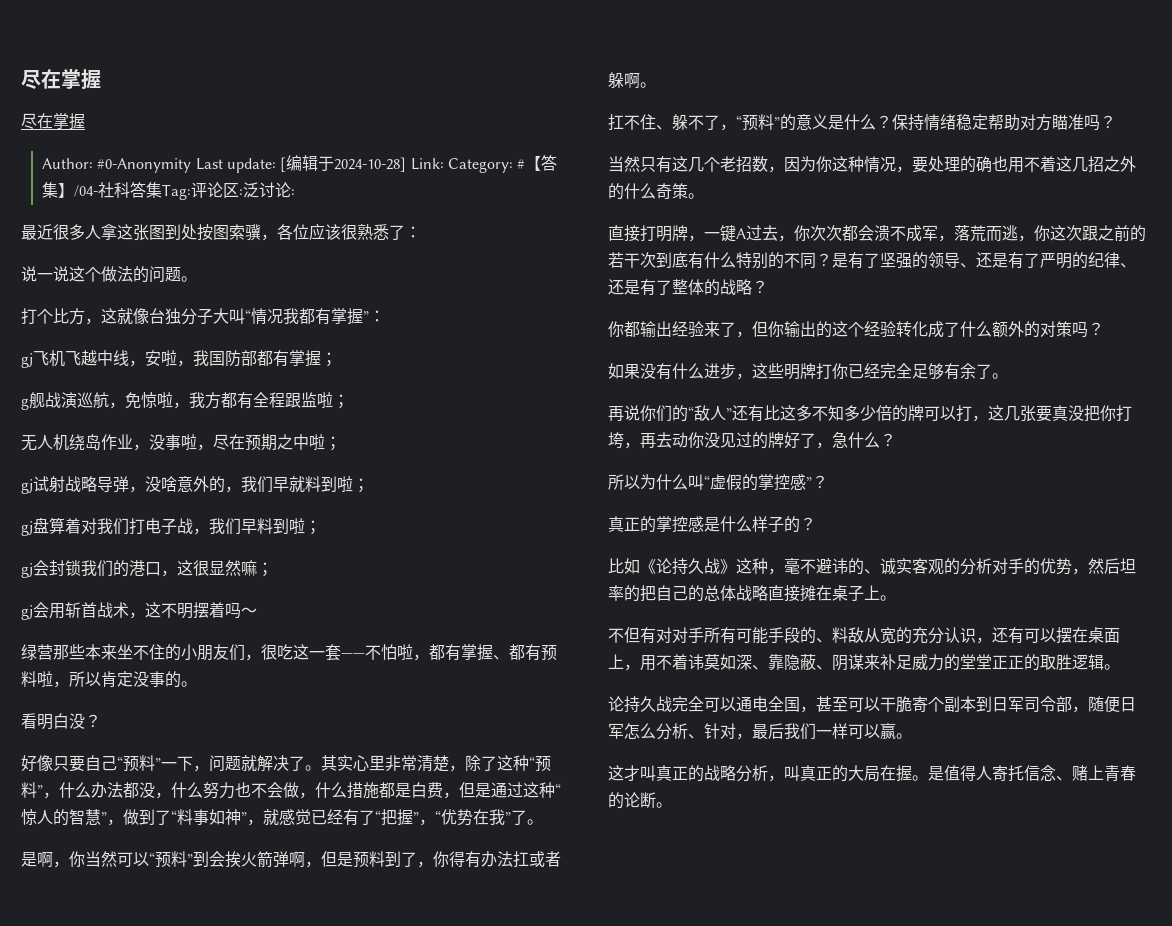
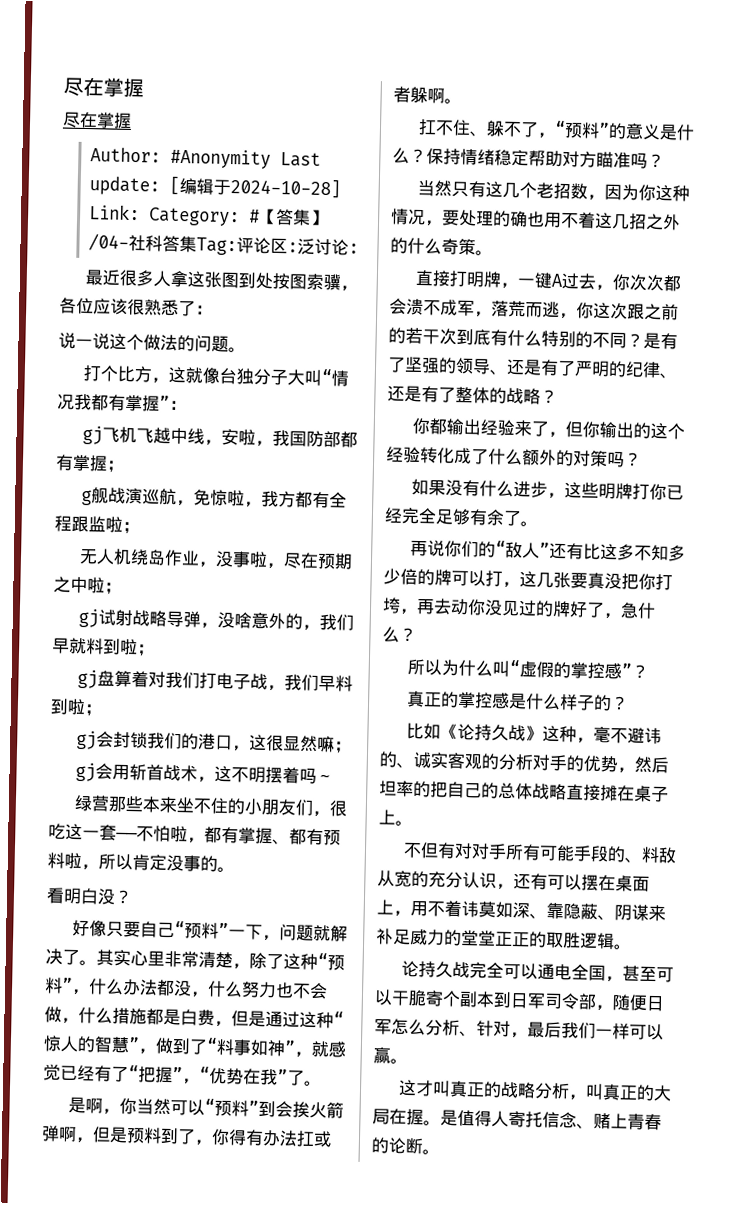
- Author: #0-Anonymity Last update: [编辑于2024-10-28] Link: Category: #【答集】/04-社科答集Tag:评论区:泛讨论:
+ Author: #Anonymity Last update: [编辑于2024-10-28] Link: Category: #【答集】/04-社科答集Tag:评论区:泛讨论:

